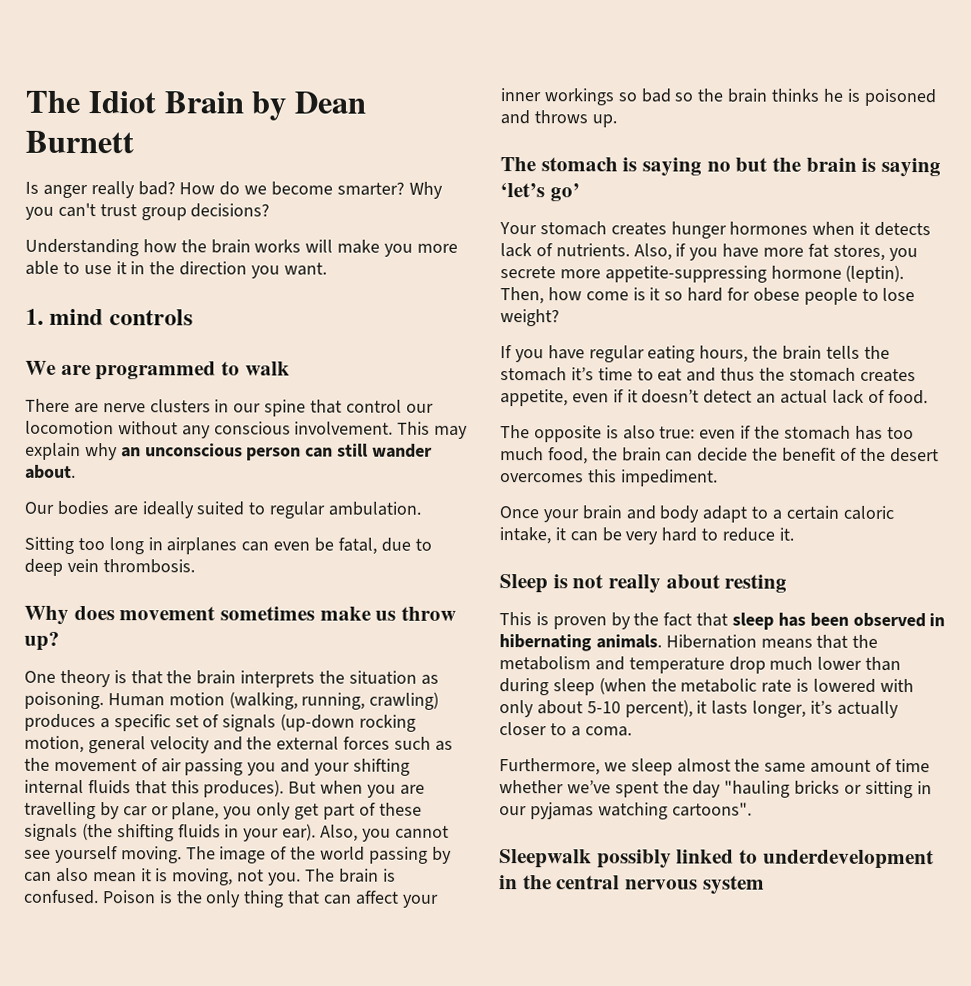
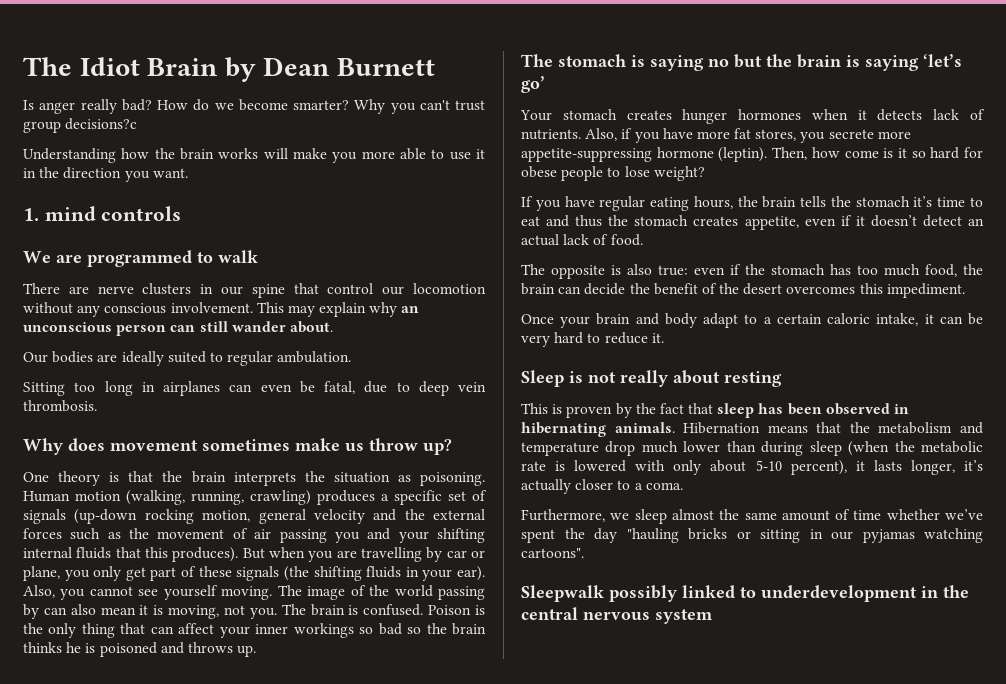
- Why you can't trust group decisions?
+ Why you can't trust group decisions?c

